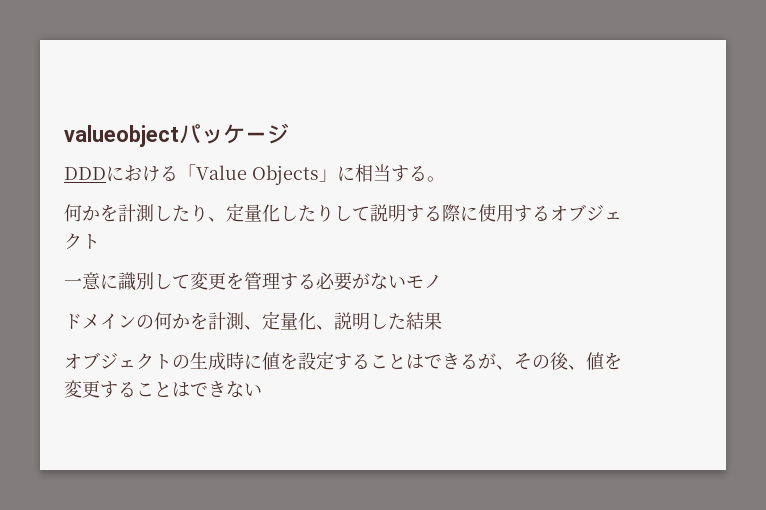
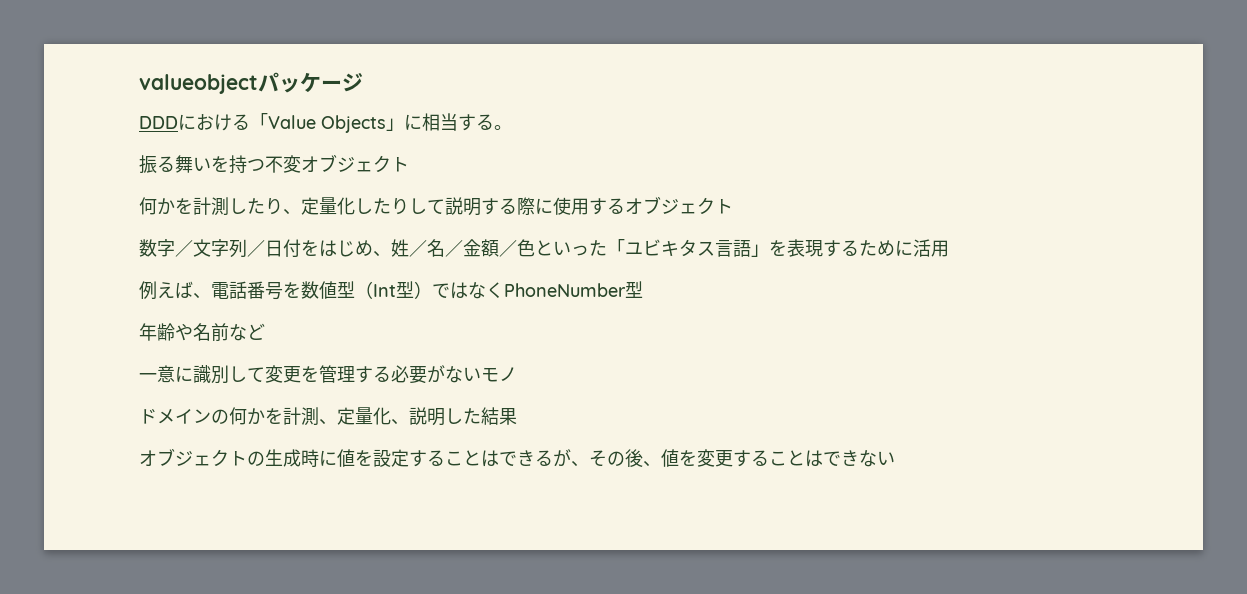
+ 振る舞いを持つ不変オブジェクト
+ 数字／文字列／日付をはじめ、姓／名／金額／色といった「ユビキタス言語」を表現するために活用
+ 例えば、電話番号を数値型（Int型）ではなくPhoneNumber型
+ 年齢や名前など

